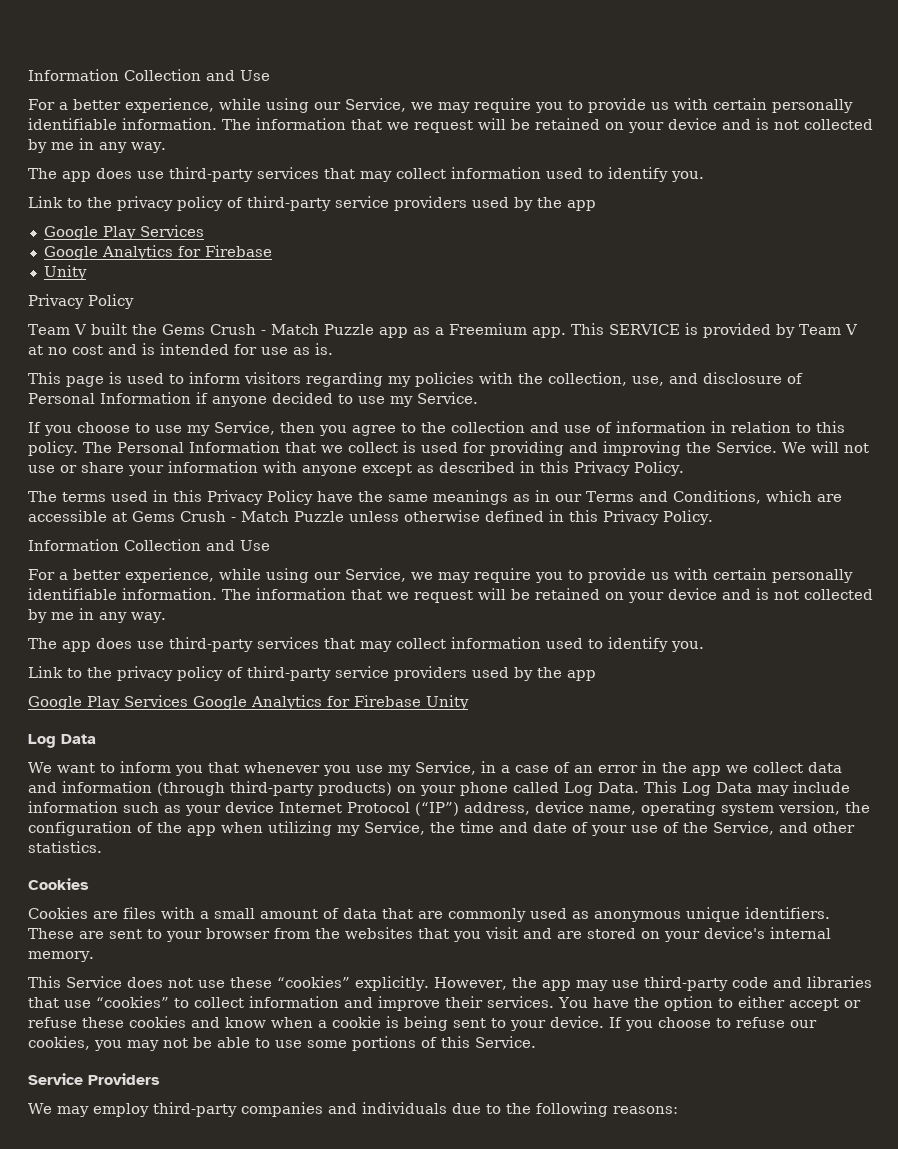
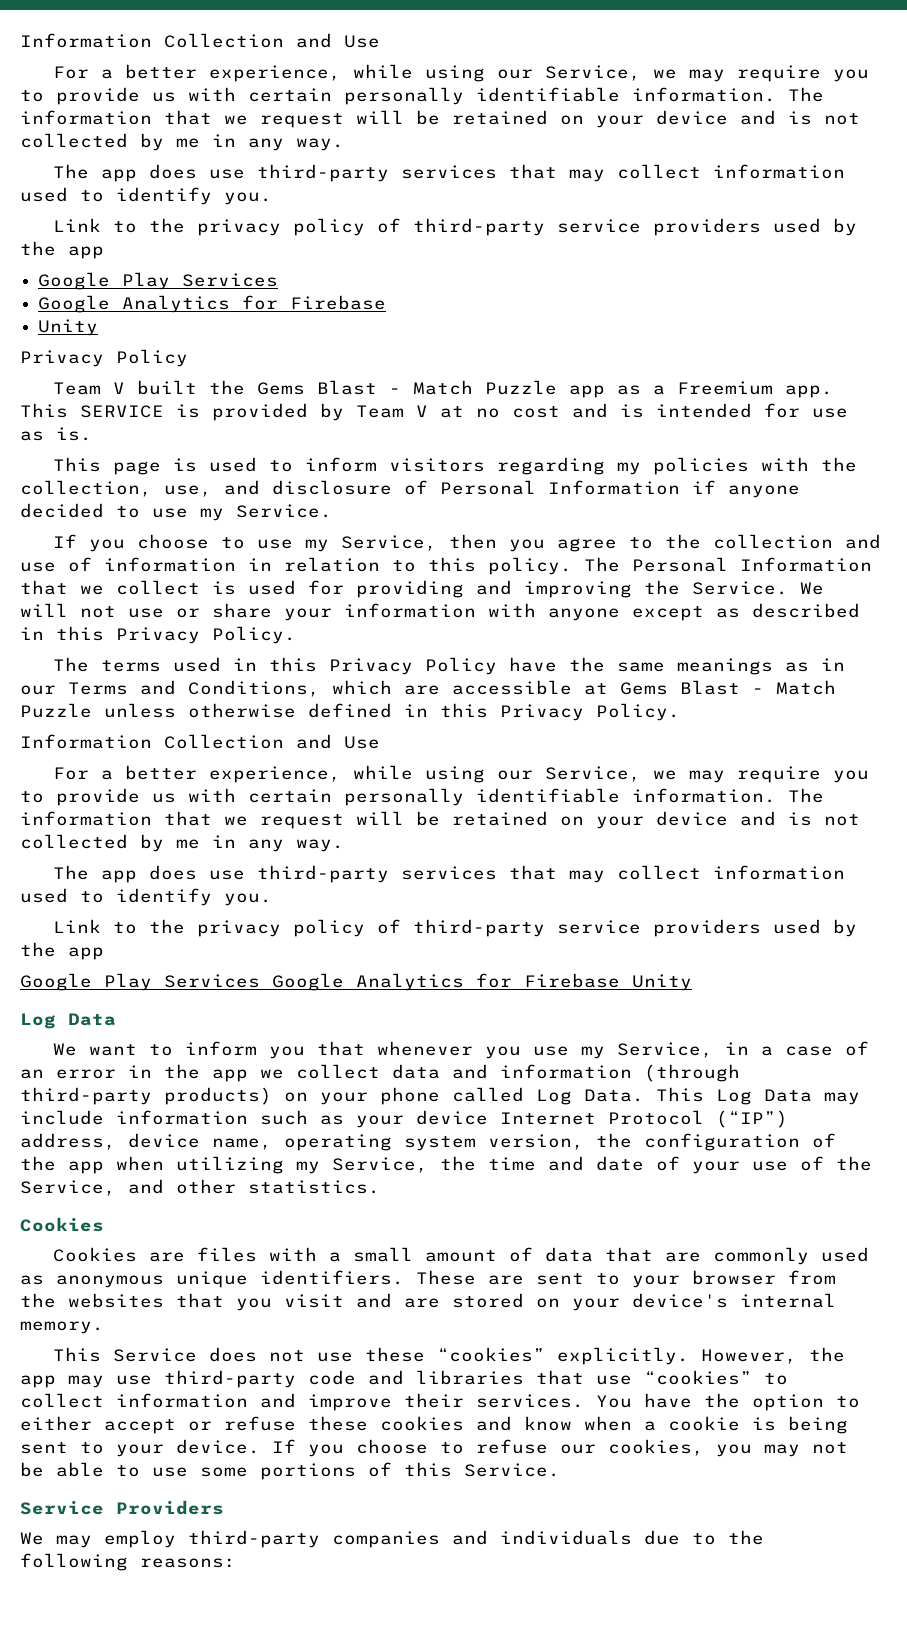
- Team V built the Gems Crush - Match Puzzle app as a Freemium app.
+ Team V built the Gems Blast - Match Puzzle app as a Freemium app.
- The terms used in this Privacy Policy have the same meanings as in our Terms and Conditions, which are accessible at Gems Crush - Match Puzzle unless otherwise defined in this Privacy Policy.
+ The terms used in this Privacy Policy have the same meanings as in our Terms and Conditions, which are accessible at Gems Blast - Match Puzzle unless otherwise defined in this Privacy Policy.

